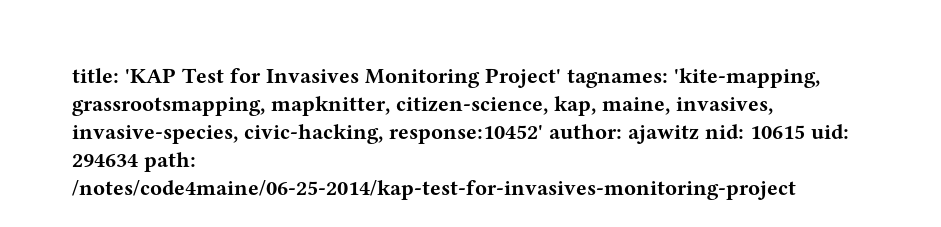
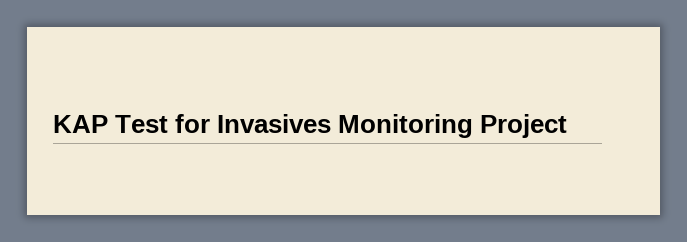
- title: 'KAP Test for Invasives Monitoring Project' tagnames: 'kite-mapping, grassrootsmapping, mapknitter, citizen-science, kap, maine, invasives, invasive-species, civic-hacking, response:10452' author: ajawitz nid: 10615 uid: 294634 path: /notes/code4maine/06-25-2014/kap-test-for-invasives-monitoring-project
+ KAP Test for Invasives Monitoring Project

